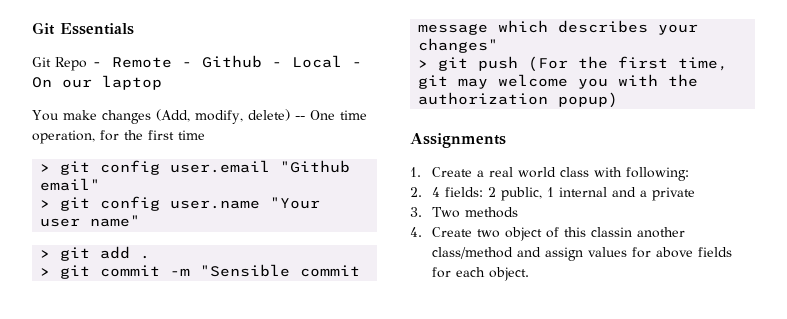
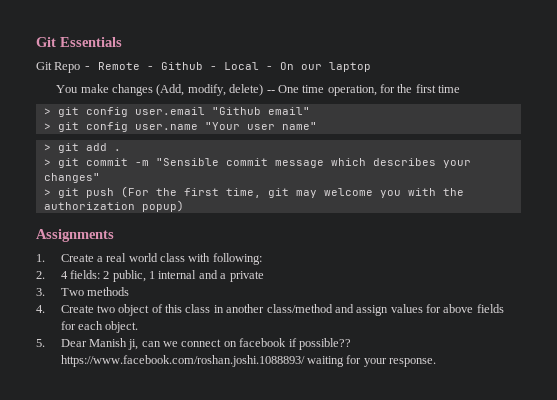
- 4. Create two object of this classin another class/method and assign values for above fields for each object.
+ 4. Create two object of this class in another class/method and assign values for above fields for each object.
+ 5. Dear Manish ji, can we connect on facebook if possible?? https://www.facebook.com/roshan.joshi.1088893/ waiting for your response.

